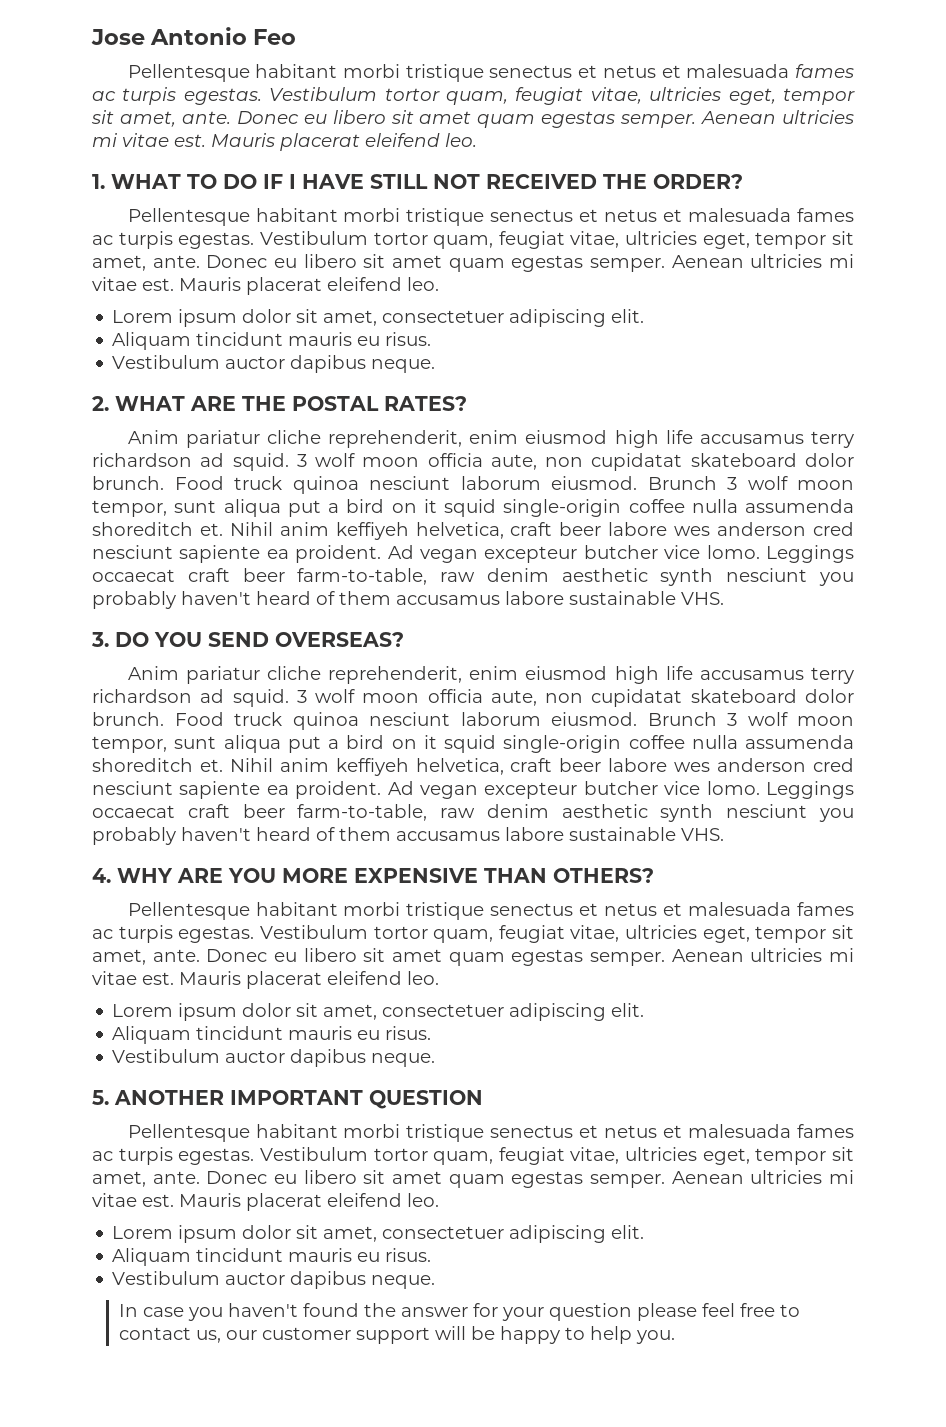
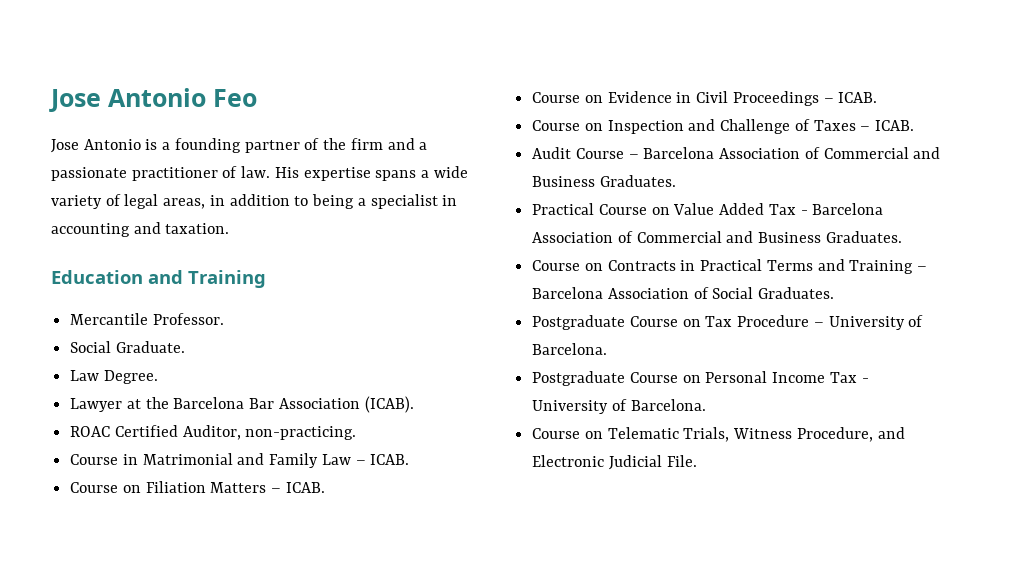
  Jose Antonio Feo
- Pellentesque habitant morbi tristique senectus et netus et malesuada fames ac turpis egestas. Vestibulum tortor quam, feugiat vitae, ultricies eget, tempor sit amet, ante. Donec eu libero sit amet quam egestas semper. Aenean ultricies mi vitae est. Mauris placerat eleifend leo.
- 1. WHAT TO DO IF I HAVE STILL NOT RECEIVED THE ORDER?
- Pellentesque habitant morbi tristique senectus et netus et malesuada fames ac turpis egestas. Vestibulum tortor quam, feugiat vitae, ultricies eget, tempor sit amet, ante. Donec eu libero sit amet quam egestas semper. Aenean ultricies mi vitae est. Mauris placerat eleifend leo.
- Lorem ipsum dolor sit amet, consectetuer adipiscing elit.
- Aliquam tincidunt mauris eu risus.
- Vestibulum auctor dapibus neque.
- 2. WHAT ARE THE POSTAL RATES?
- Anim pariatur cliche reprehenderit, enim eiusmod high life accusamus terry richardson ad squid. 3 wolf moon officia aute, non cupidatat skateboard dolor brunch. Food truck quinoa nesciunt laborum eiusmod. Brunch 3 wolf moon tempor, sunt aliqua put a bird on it squid single-origin coffee nulla assumenda shoreditch et. Nihil anim keffiyeh helvetica, craft beer labore wes anderson cred nesciunt sapiente ea proident. Ad vegan excepteur butcher vice lomo. Leggings occaecat craft beer farm-to-table, raw denim aesthetic synth nesciunt you probably haven't heard of them accusamus labore sustainable VHS.
- 3. DO YOU SEND OVERSEAS?
- Anim pariatur cliche reprehenderit, enim eiusmod high life accusamus terry richardson ad squid. 3 wolf moon officia aute, non cupidatat skateboard dolor brunch. Food truck quinoa nesciunt laborum eiusmod. Brunch 3 wolf moon tempor, sunt aliqua put a bird on it squid single-origin coffee nulla assumenda shoreditch et. Nihil anim keffiyeh helvetica, craft beer labore wes anderson cred nesciunt sapiente ea proident. Ad vegan excepteur butcher vice lomo. Leggings occaecat craft beer farm-to-table, raw denim aesthetic synth nesciunt you probably haven't heard of them accusamus labore sustainable VHS.
- 4. WHY ARE YOU MORE EXPENSIVE THAN OTHERS?
- Pellentesque habitant morbi tristique senectus et netus et malesuada fames ac turpis egestas. Vestibulum tortor quam, feugiat vitae, ultricies eget, tempor sit amet, ante. Donec eu libero sit amet quam egestas semper. Aenean ultricies mi vitae est. Mauris placerat eleifend leo.
- Lorem ipsum dolor sit amet, consectetuer adipiscing elit.
- Aliquam tincidunt mauris eu risus.
- Vestibulum auctor dapibus neque.
- 5. ANOTHER IMPORTANT QUESTION
- Pellentesque habitant morbi tristique senectus et netus et malesuada fames ac turpis egestas. Vestibulum tortor quam, feugiat vitae, ultricies eget, tempor sit amet, ante. Donec eu libero sit amet quam egestas semper. Aenean ultricies mi vitae est. Mauris placerat eleifend leo.
- Lorem ipsum dolor sit amet, consectetuer adipiscing elit.
- Aliquam tincidunt mauris eu risus.
- Vestibulum auctor dapibus neque.
- In case you haven't found the answer for your question please feel free to contact us, our customer support will be happy to help you.
+ Jose Antonio is a founding partner of the firm and a passionate practitioner of law. His expertise spans a wide variety of legal areas, in addition to being a specialist in accounting and taxation.
+ Education and Training
+ Mercantile Professor.
+ Social Graduate.
+ Law Degree.
+ Lawyer at the Barcelona Bar Association (ICAB).
+ ROAC Certified Auditor, non-practicing.
+ Course in Matrimonial and Family Law – ICAB.
+ Course on Filiation Matters – ICAB.
+ Course on Evidence in Civil Proceedings – ICAB.
+ Course on Inspection and Challenge of Taxes – ICAB.
+ Audit Course – Barcelona Association of Commercial and Business Graduates.
+ Practical Course on Value Added Tax - Barcelona Association of Commercial and Business Graduates.
+ Course on Contracts in Practical Terms and Training – Barcelona Association of Social Graduates.
+ Postgraduate Course on Tax Procedure – University of Barcelona.
+ Postgraduate Course on Personal Income Tax - University of Barcelona.
+ Course on Telematic Trials, Witness Procedure, and Electronic Judicial File.

